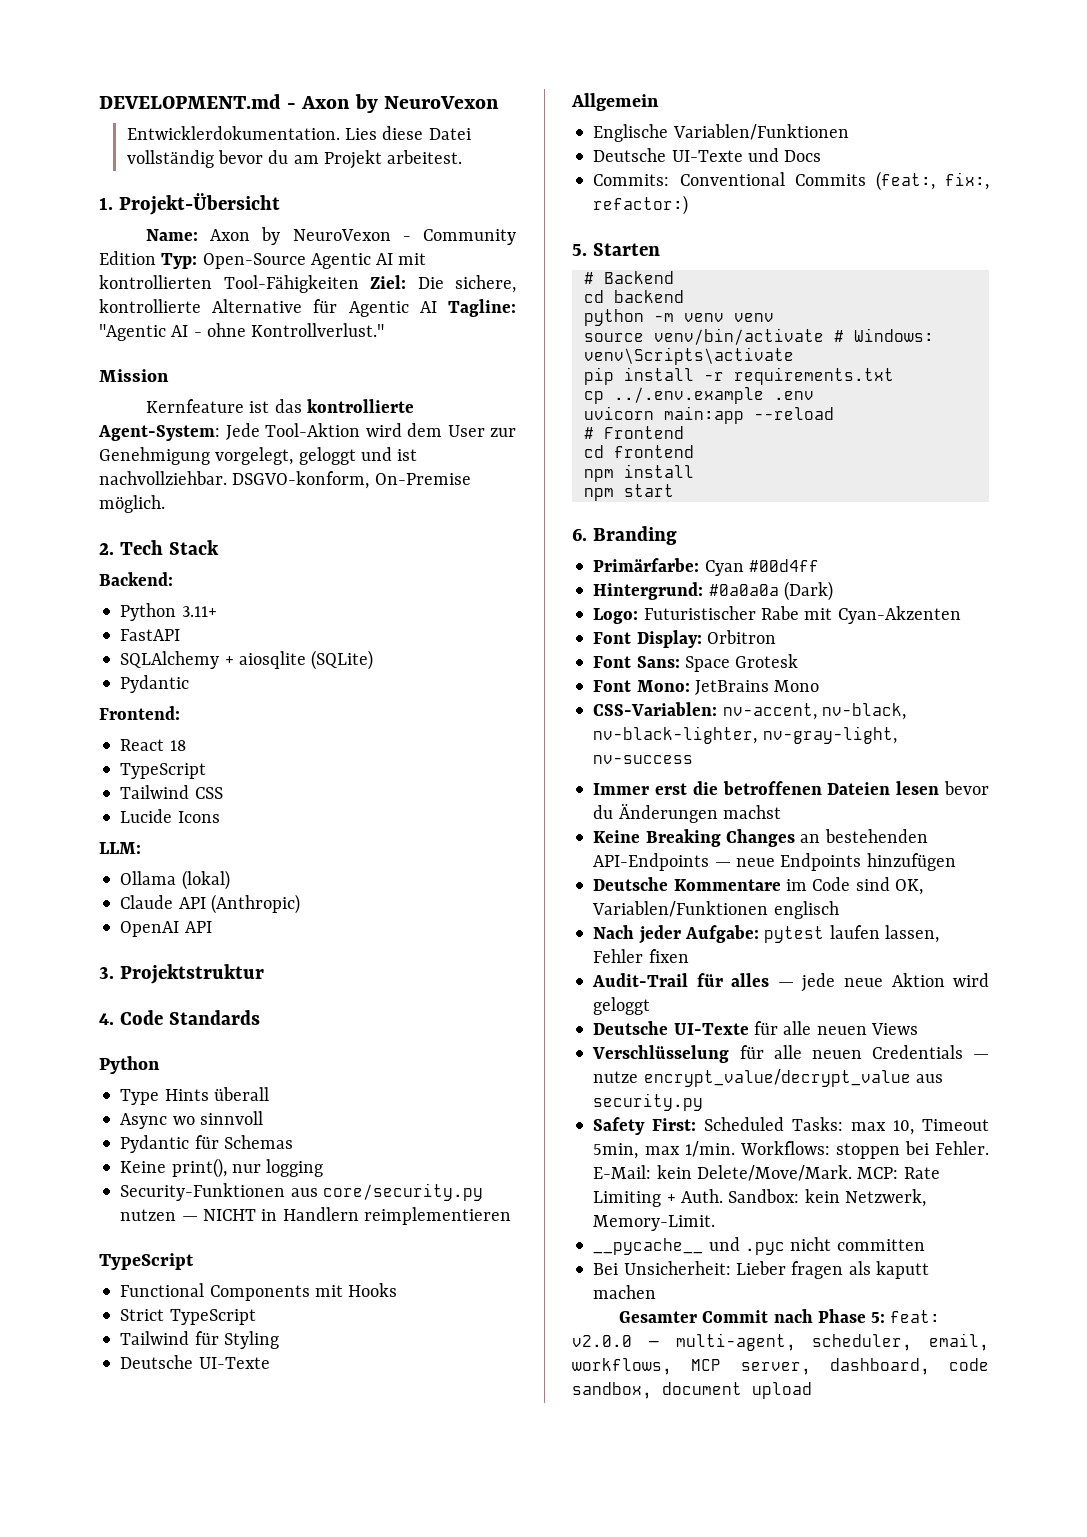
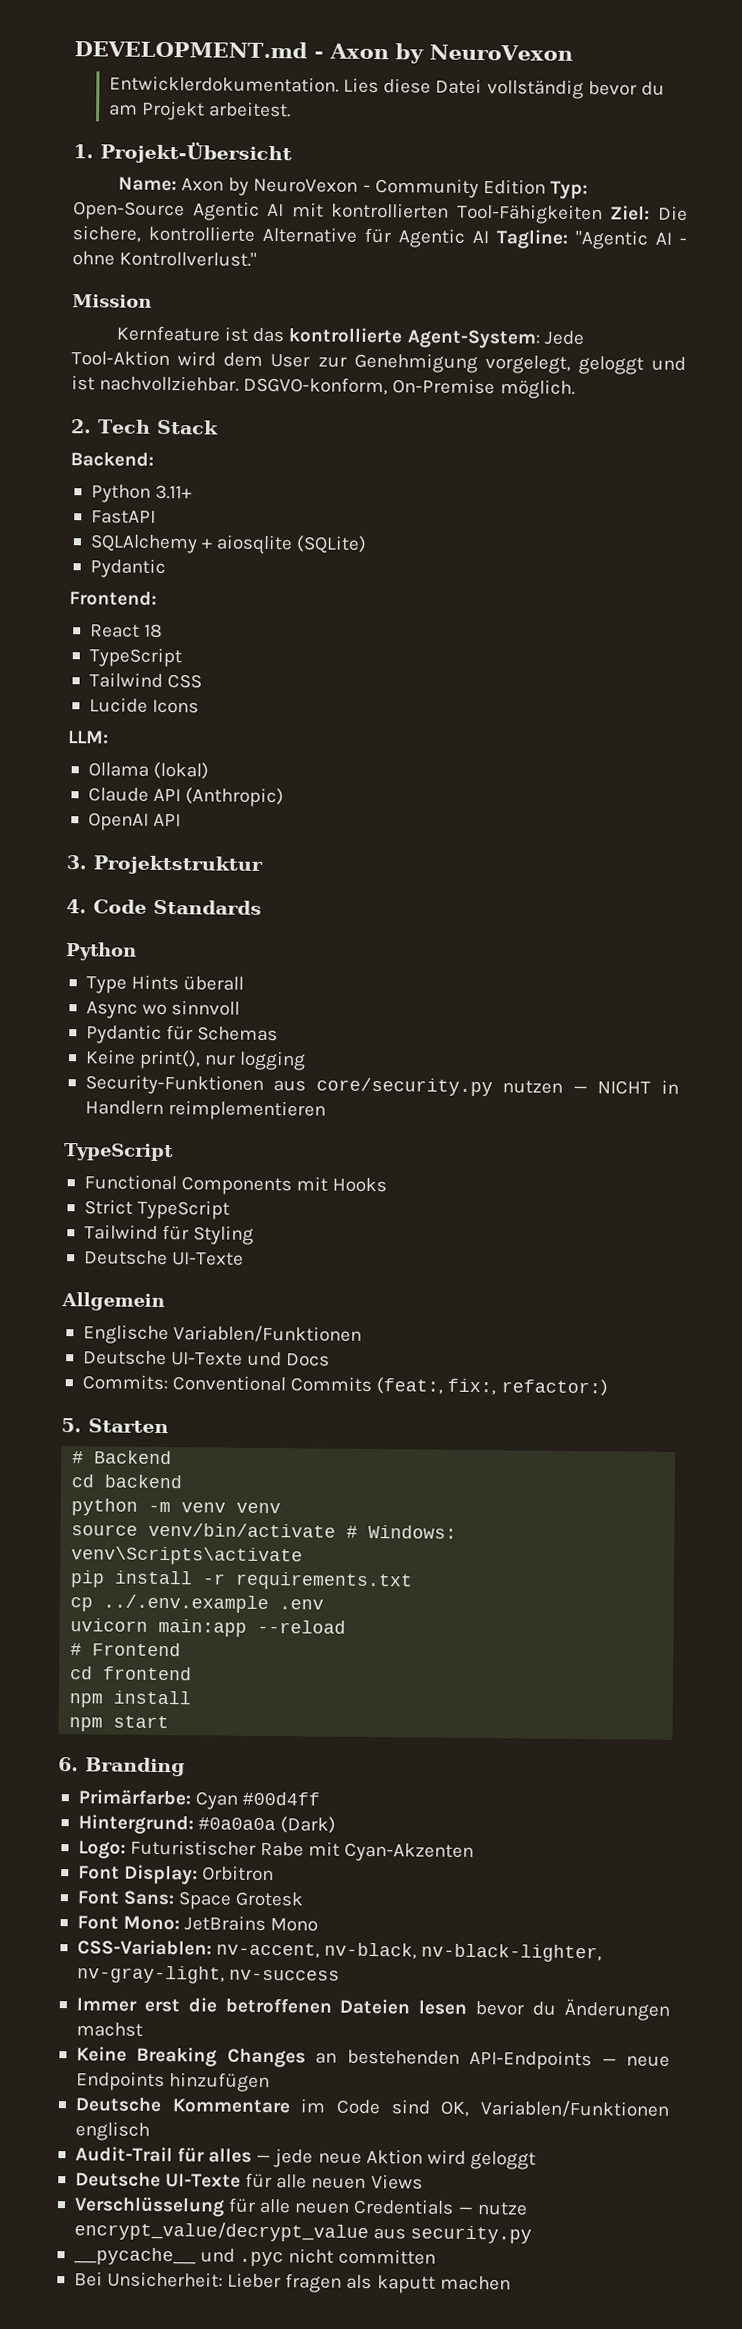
- Nach jeder Aufgabe: pytest laufen lassen, Fehler fixen
- Safety First: Scheduled Tasks: max 10, Timeout 5min, max 1/min. Workflows: stoppen bei Fehler. E-Mail: kein Delete/Move/Mark. MCP: Rate Limiting + Auth. Sandbox: kein Netzwerk, Memory-Limit.
- Gesamter Commit nach Phase 5: feat: v2.0.0 — multi-agent, scheduler, email, workflows, MCP server, dashboard, code sandbox, document upload

